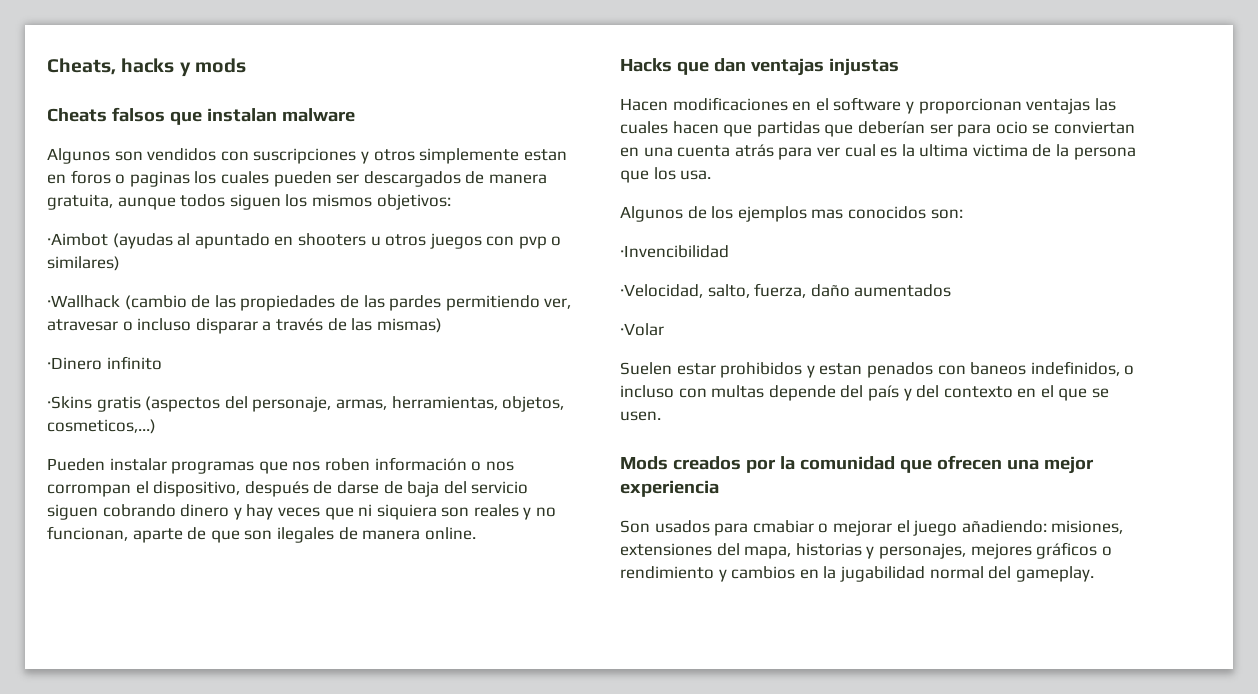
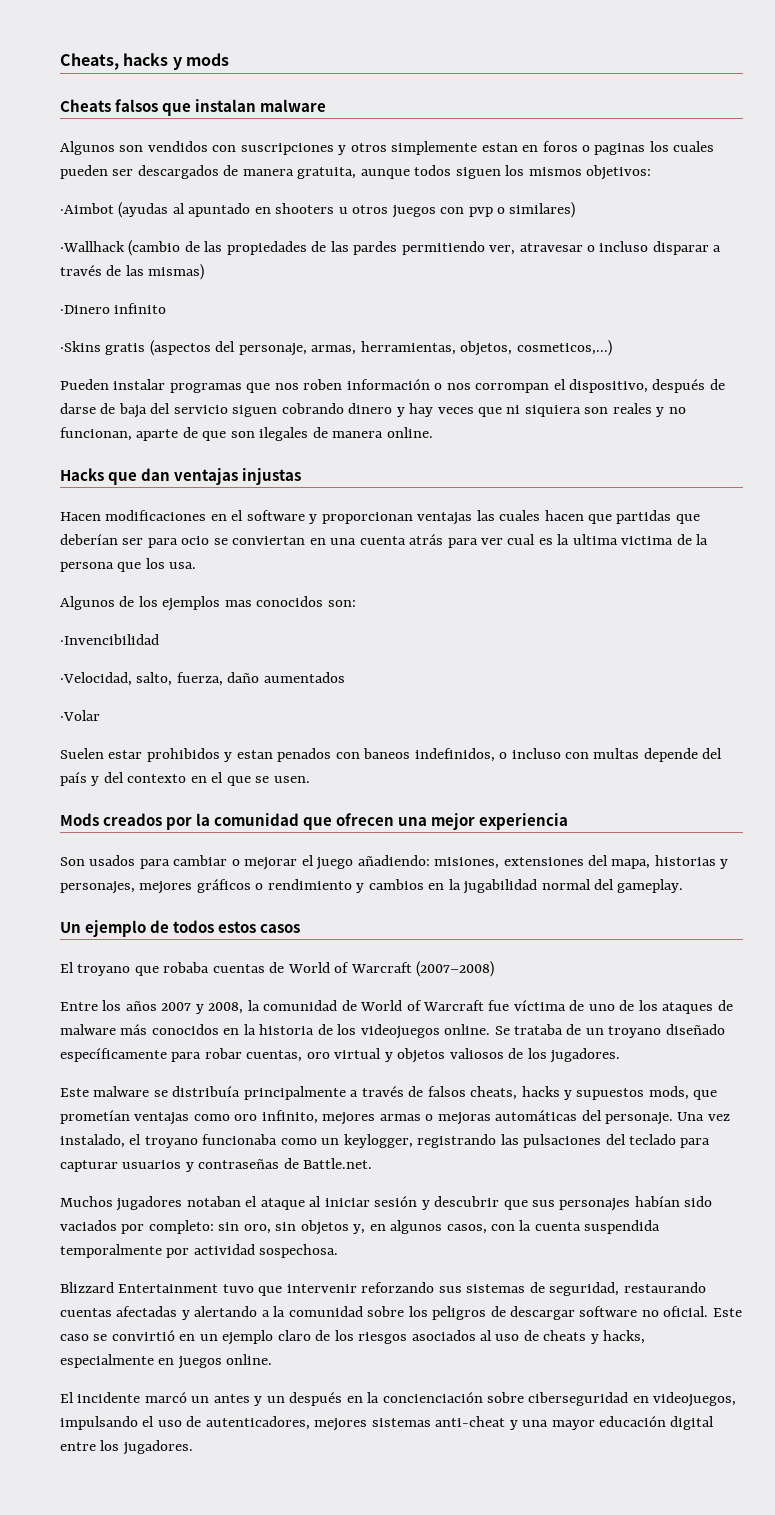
- Son usados para cmabiar o mejorar el juego añadiendo: misiones, extensiones del mapa, historias y personajes, mejores gráficos o rendimiento y cambios en la jugabilidad normal del gameplay.
+ Son usados para cambiar o mejorar el juego añadiendo: misiones, extensiones del mapa, historias y personajes, mejores gráficos o rendimiento y cambios en la jugabilidad normal del gameplay.
+ Un ejemplo de todos estos casos
+ El troyano que robaba cuentas de World of Warcraft (2007–2008)
+ Entre los años 2007 y 2008, la comunidad de World of Warcraft fue víctima de uno de los ataques de malware más conocidos en la historia de los videojuegos online. Se trataba de un troyano diseñado específicamente para robar cuentas, oro virtual y objetos valiosos de los jugadores.
+ Este malware se distribuía principalmente a través de falsos cheats, hacks y supuestos mods, que prometían ventajas como oro infinito, mejores armas o mejoras automáticas del personaje. Una vez instalado, el troyano funcionaba como un keylogger, registrando las pulsaciones del teclado para capturar usuarios y contraseñas de Battle.net.
+ Muchos jugadores notaban el ataque al iniciar sesión y descubrir que sus personajes habían sido vaciados por completo: sin oro, sin objetos y, en algunos casos, con la cuenta suspendida temporalmente por actividad sospechosa.
+ Blizzard Entertainment tuvo que intervenir reforzando sus sistemas de seguridad, restaurando cuentas afectadas y alertando a la comunidad sobre los peligros de descargar software no oficial. Este caso se convirtió en un ejemplo claro de los riesgos asociados al uso de cheats y hacks, especialmente en juegos online.
+ El incidente marcó un antes y un después en la concienciación sobre ciberseguridad en videojuegos, impulsando el uso de autenticadores, mejores sistemas anti-cheat y una mayor educación digital entre los jugadores.

